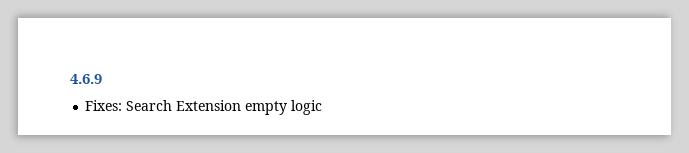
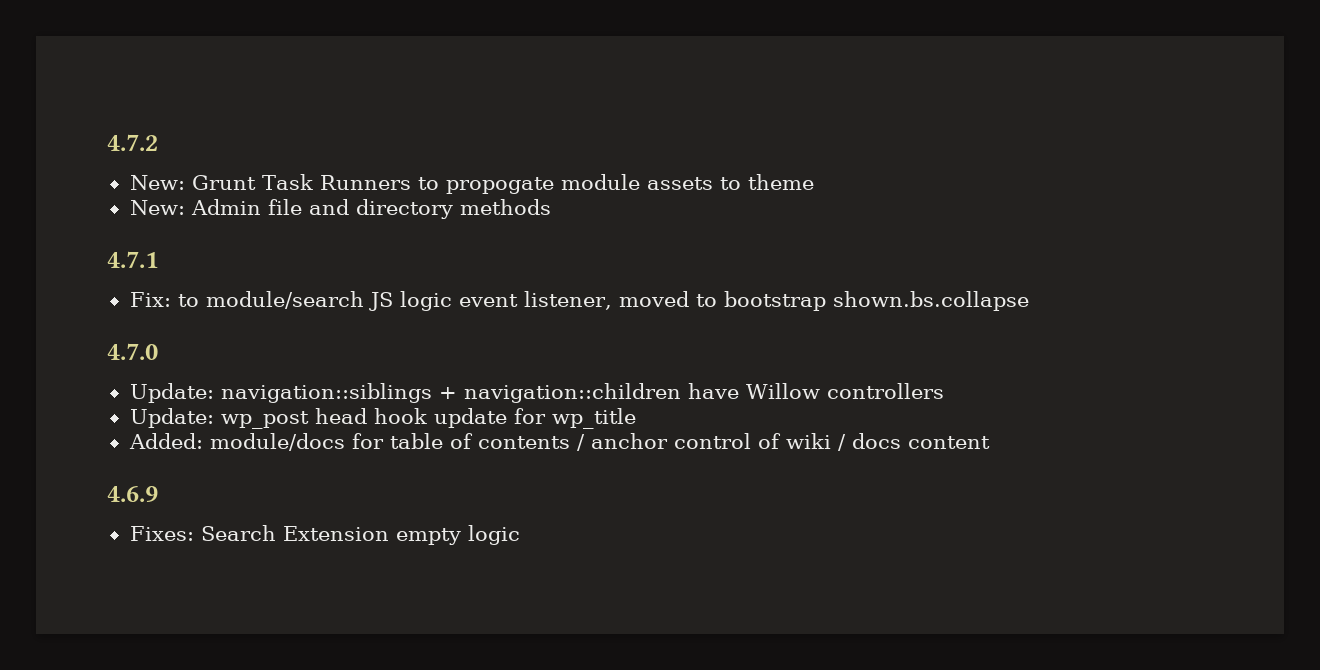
+ 4.7.2
+ New: Grunt Task Runners to propogate module assets to theme
+ New: Admin file and directory methods
+ 4.7.1
+ Fix: to module/search JS logic event listener, moved to bootstrap shown.bs.collapse
+ 4.7.0
+ Update: navigation::siblings + navigation::children have Willow controllers
+ Update: wp_post head hook update for wp_title
+ Added: module/docs for table of contents / anchor control of wiki / docs content

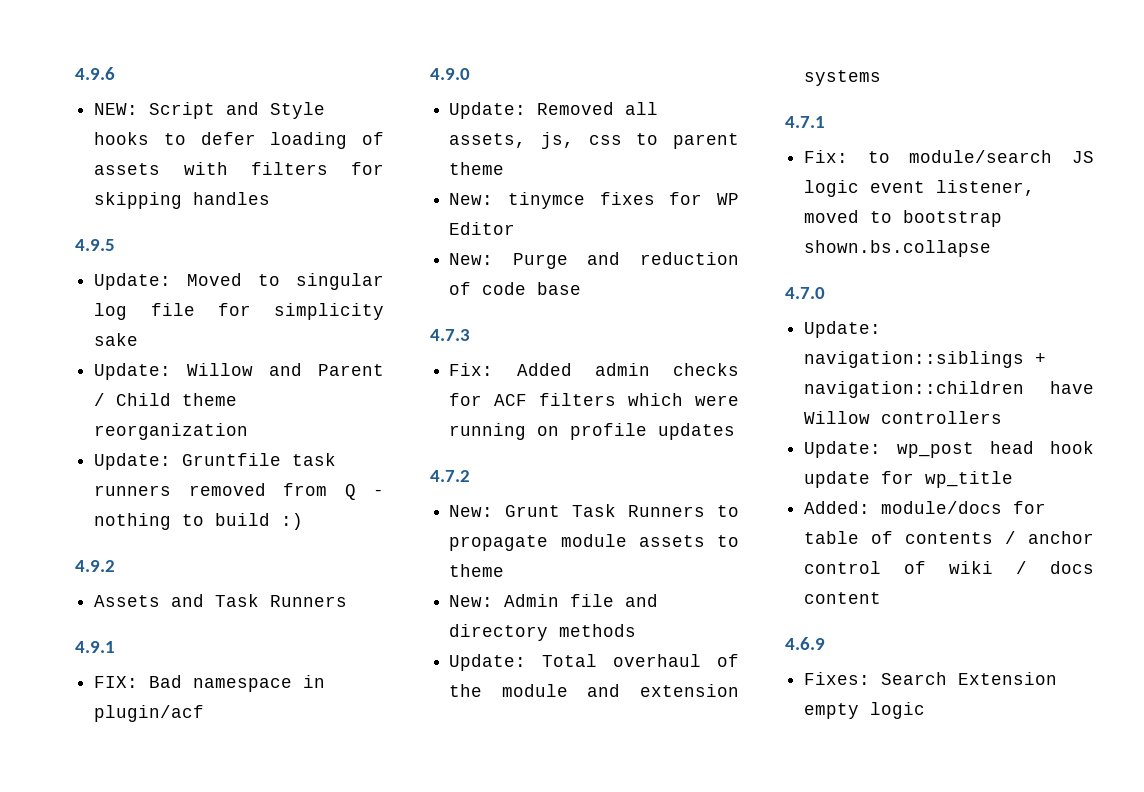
+ 4.9.6
+ NEW: Script and Style hooks to defer loading of assets with filters for skipping handles
+ 4.9.5
+ Update: Moved to singular log file for simplicity sake
+ Update: Willow and Parent / Child theme reorganization
+ Update: Gruntfile task runners removed from Q - nothing to build :)
+ 4.9.2
+ Assets and Task Runners
+ 4.9.1
+ FIX: Bad namespace in plugin/acf
+ 4.9.0
+ Update: Removed all assets, js, css to parent theme
+ New: tinymce fixes for WP Editor
+ New: Purge and reduction of code base
+ 4.7.3
+ Fix: Added admin checks for ACF filters which were running on profile updates
- New: Grunt Task Runners to propogate module assets to theme
+ New: Grunt Task Runners to propagate module assets to theme
+ Update: Total overhaul of the module and extension systems

